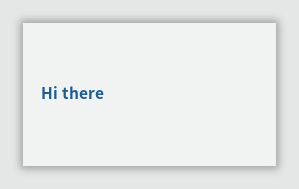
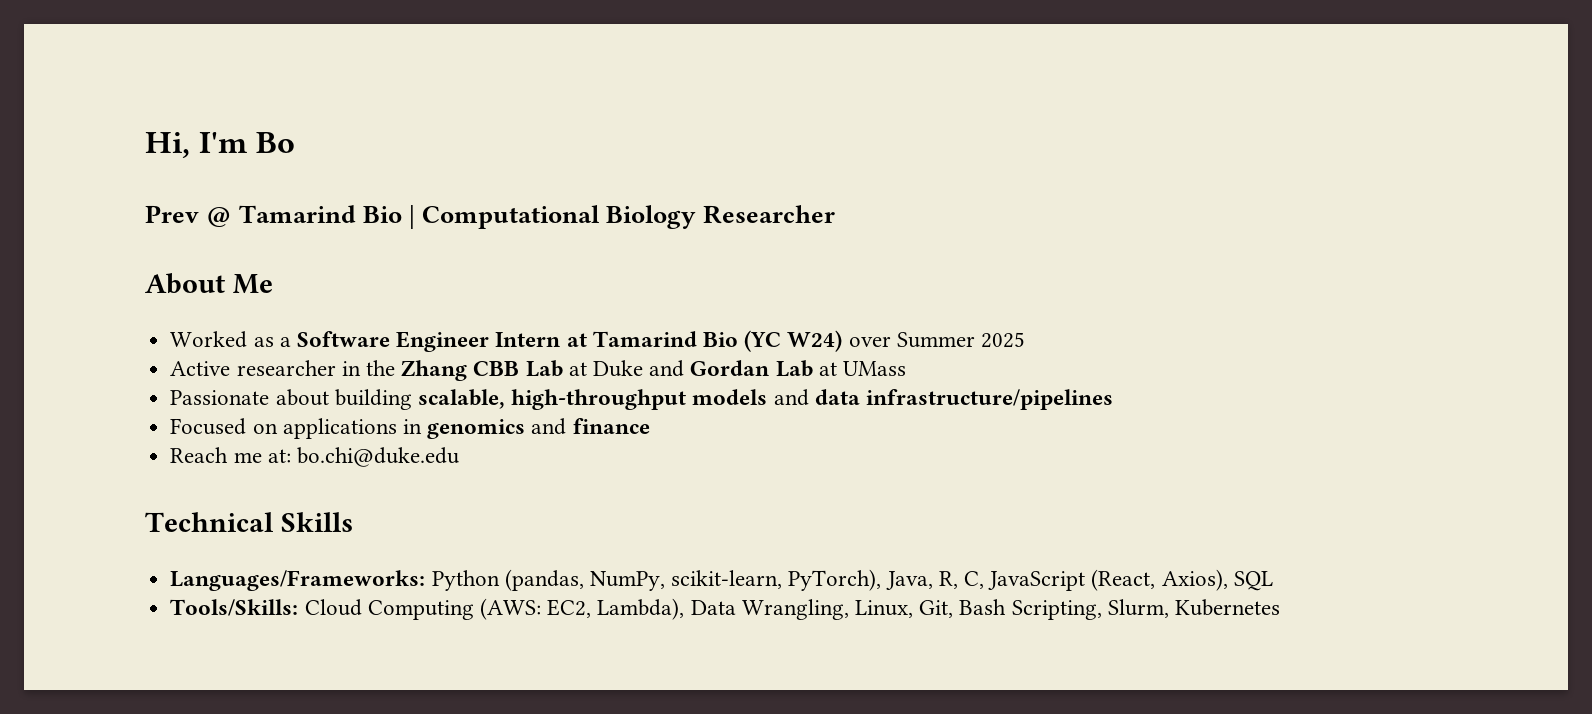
- Hi there
+ Hi, I'm Bo
+ Prev @ Tamarind Bio | Computational Biology Researcher
+ About Me
+ Worked as a Software Engineer Intern at Tamarind Bio (YC W24) over Summer 2025
+ Active researcher in the Zhang CBB Lab at Duke and Gordan Lab at UMass
+ Passionate about building scalable, high-throughput models and data infrastructure/pipelines
+ Focused on applications in genomics and finance
+ Reach me at: bo.chi@duke.edu
+ Technical Skills
+ Languages/Frameworks: Python (pandas, NumPy, scikit-learn, PyTorch), Java, R, C, JavaScript (React, Axios), SQL
+ Tools/Skills: Cloud Computing (AWS: EC2, Lambda), Data Wrangling, Linux, Git, Bash Scripting, Slurm, Kubernetes

